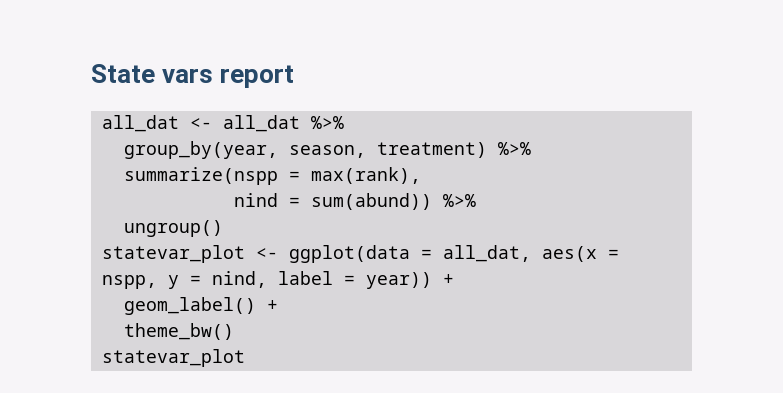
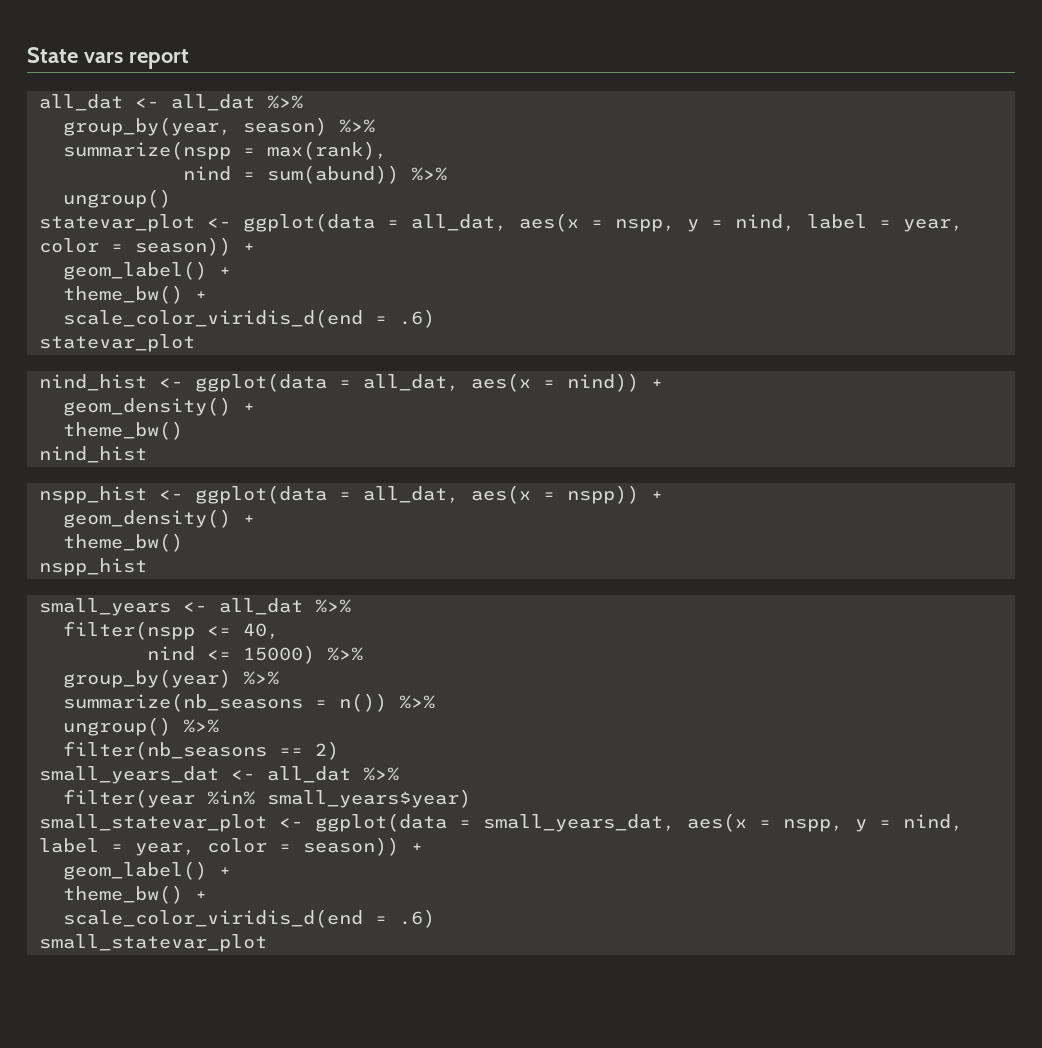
- group_by(year, season, treatment) %>%
+ group_by(year, season) %>%
- statevar_plot <- ggplot(data = all_dat, aes(x = nspp, y = nind, label = year)) +
+ statevar_plot <- ggplot(data = all_dat, aes(x = nspp, y = nind, label = year, color = season)) +
  geom_label() +
+ theme_bw() +
+ scale_color_viridis_d(end = .6)
+ statevar_plot
+ nind_hist <- ggplot(data = all_dat, aes(x = nind)) +
+ geom_density() +
  theme_bw()
- statevar_plot
+ nind_hist
+ nspp_hist <- ggplot(data = all_dat, aes(x = nspp)) +
+ geom_density() +
+ theme_bw()
+ nspp_hist
+ small_years <- all_dat %>%
+ filter(nspp <= 40,
+ nind <= 15000) %>%
+ group_by(year) %>%
+ summarize(nb_seasons = n()) %>%
+ ungroup() %>%
+ filter(nb_seasons == 2)
+ small_years_dat <- all_dat %>%
+ filter(year %in% small_years$year)
+ small_statevar_plot <- ggplot(data = small_years_dat, aes(x = nspp, y = nind, label = year, color = season)) +
+ geom_label() +
+ theme_bw() +
+ scale_color_viridis_d(end = .6)
+ small_statevar_plot

